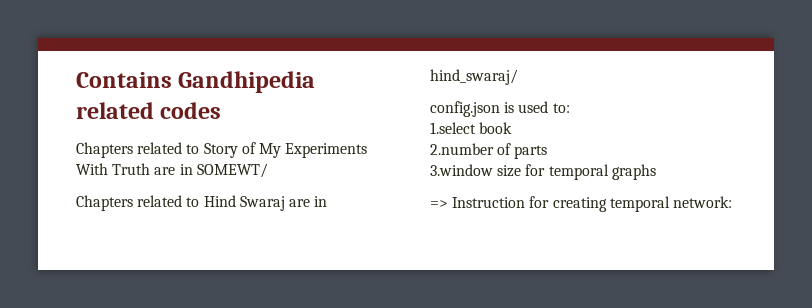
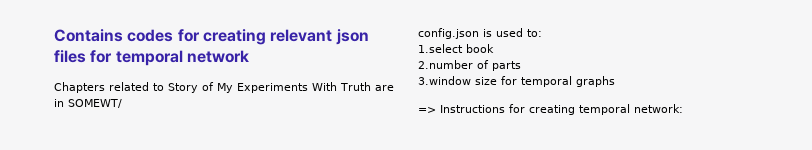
- Contains Gandhipedia related codes
+ Contains codes for creating relevant json files for temporal network
- Chapters related to Hind Swaraj are in hind_swaraj/
- => Instruction for creating temporal network:
+ => Instructions for creating temporal network:

